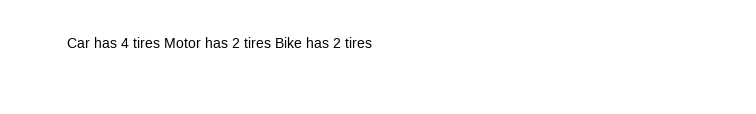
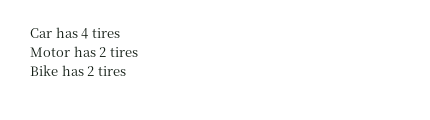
- Car has 4 tires Motor has 2 tires Bike has 2 tires
+ Car has 4 tires
+ Motor has 2 tires
+ Bike has 2 tires

